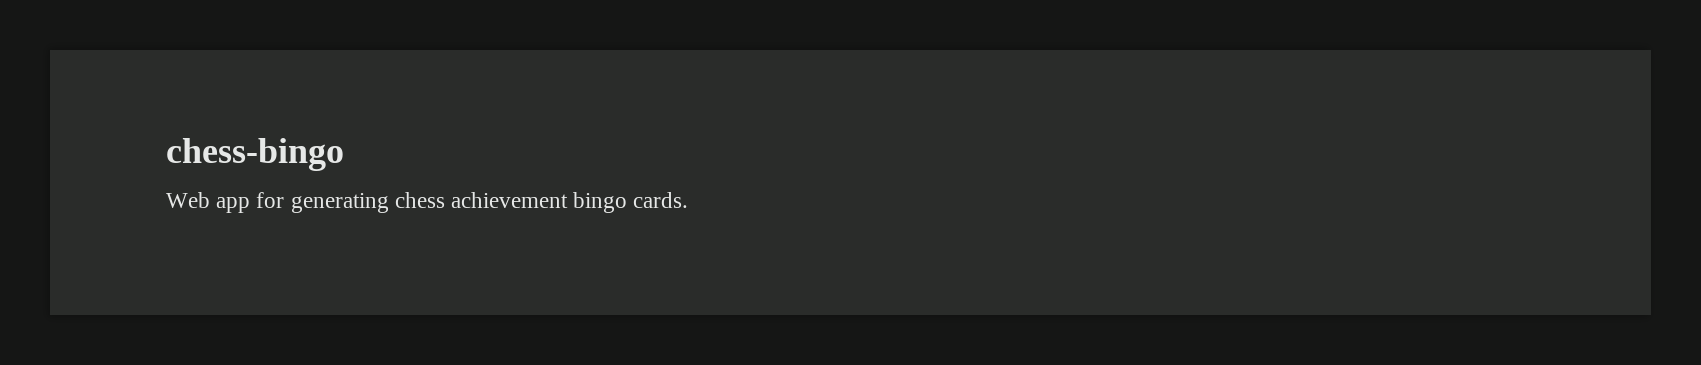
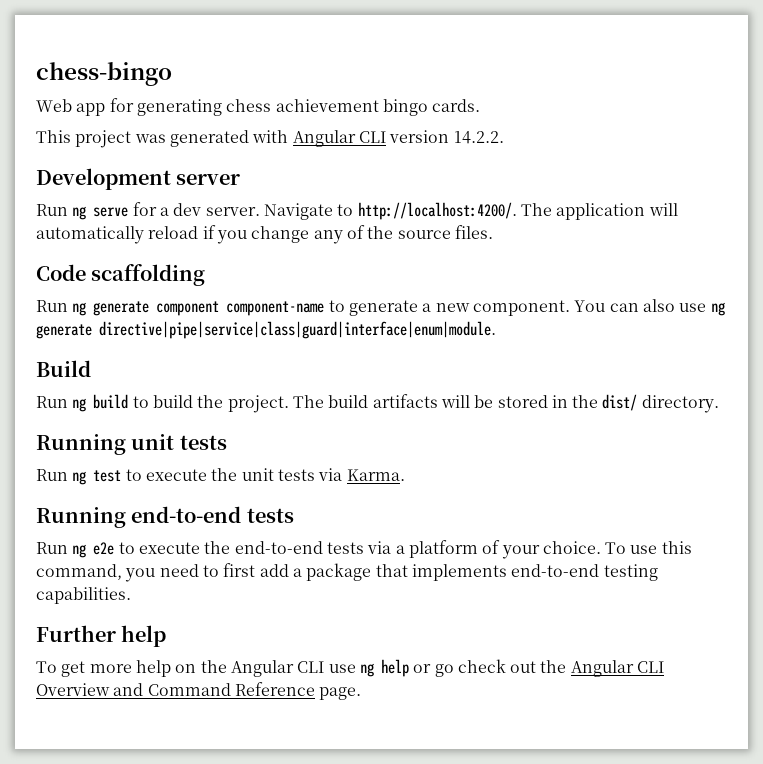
+ This project was generated with Angular CLI version 14.2.2.
+ Development server
+ Run ng serve for a dev server. Navigate to http://localhost:4200/. The application will automatically reload if you change any of the source files.
+ Code scaffolding
+ Run ng generate component component-name to generate a new component. You can also use ng generate directive|pipe|service|class|guard|interface|enum|module.
+ Build
+ Run ng build to build the project. The build artifacts will be stored in the dist/ directory.
+ Running unit tests
+ Run ng test to execute the unit tests via Karma.
+ Running end-to-end tests
+ Run ng e2e to execute the end-to-end tests via a platform of your choice. To use this command, you need to first add a package that implements end-to-end testing capabilities.
+ Further help
+ To get more help on the Angular CLI use ng help or go check out the Angular CLI Overview and Command Reference page.

